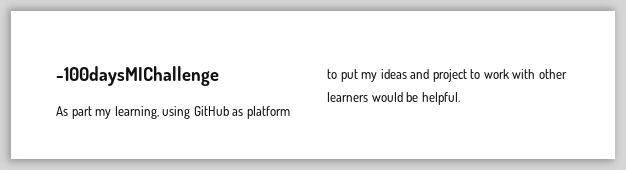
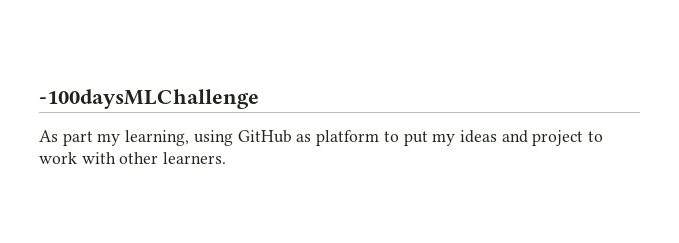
- -100daysMIChallenge
+ -100daysMLChallenge
- As part my learning, using GitHub as platform to put my ideas and project to work with other learners would be helpful.
+ As part my learning, using GitHub as platform to put my ideas and project to work with other learners.

